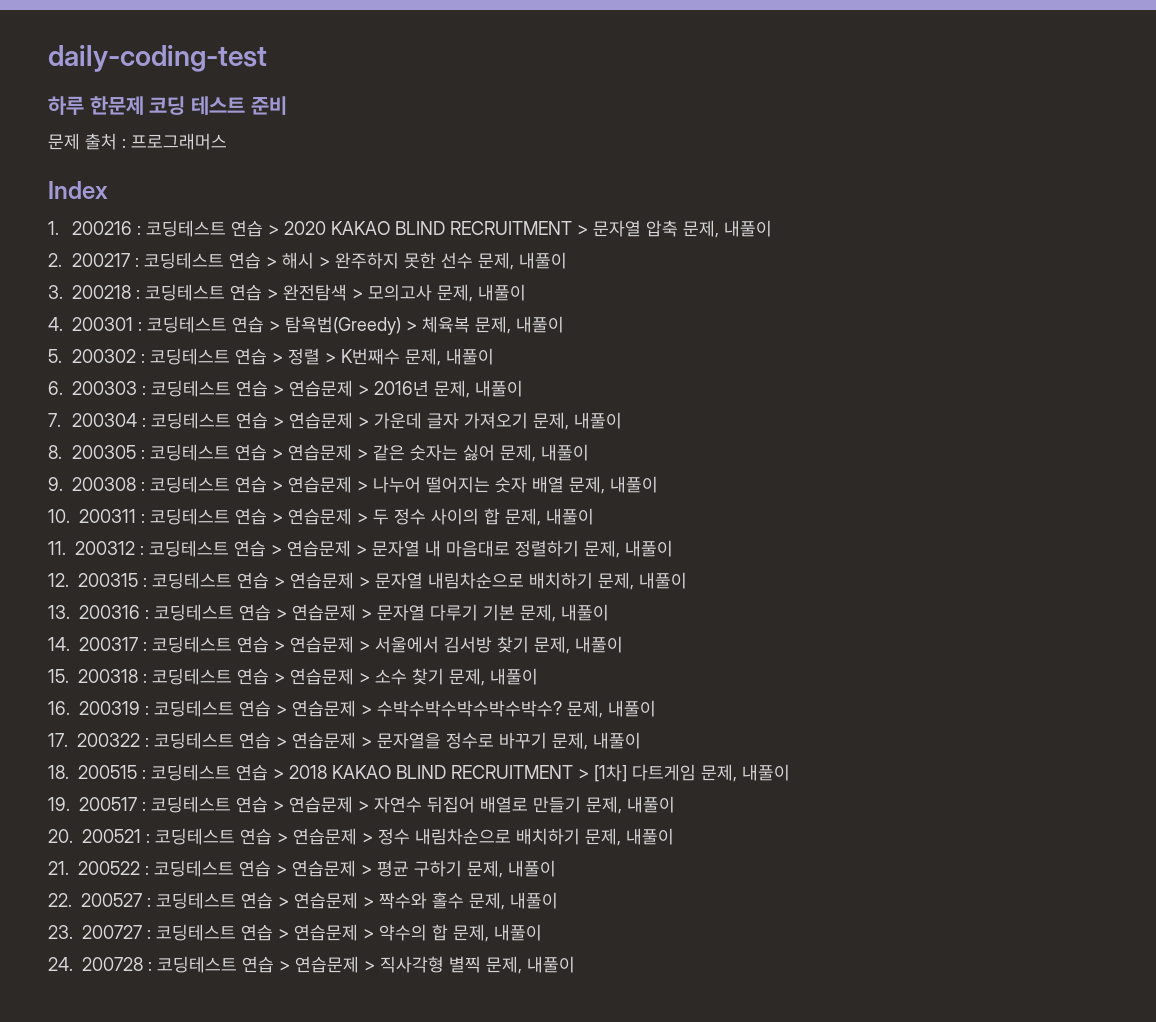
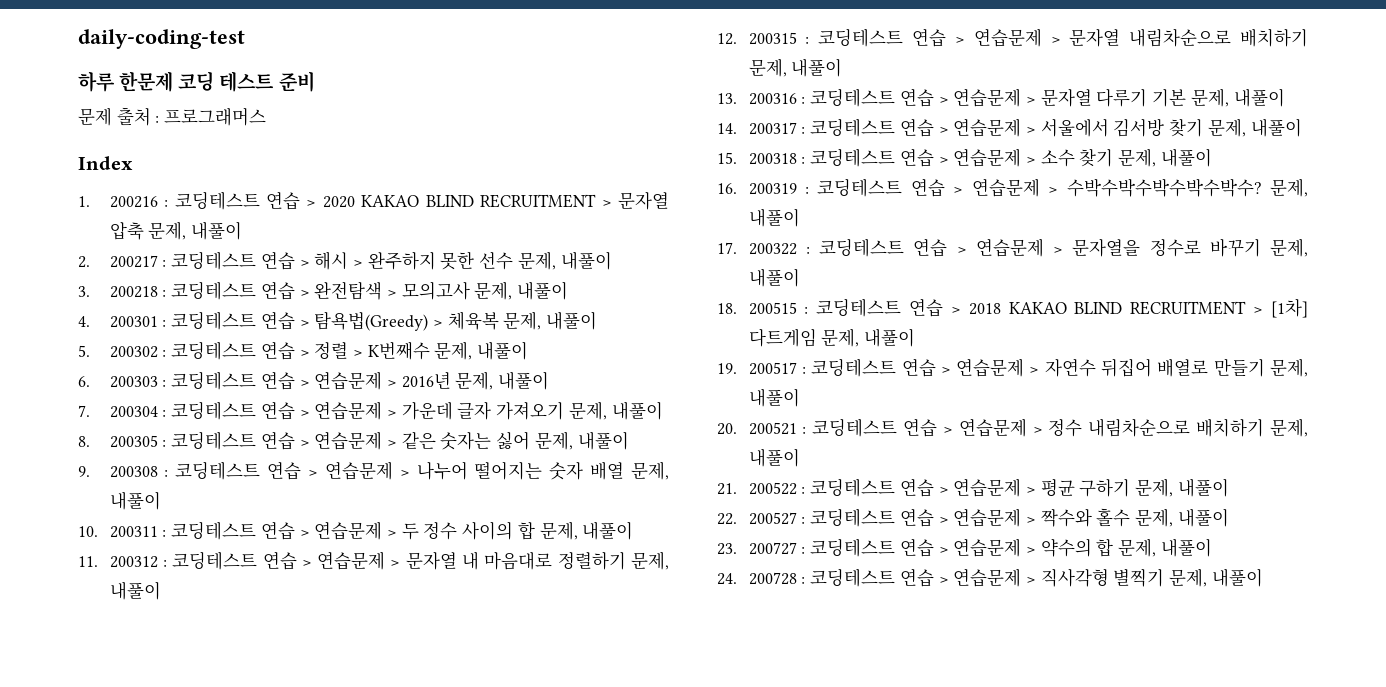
- 24. 200728 : 코딩테스트 연습 > 연습문제 > 직사각형 별찍 문제, 내풀이
+ 24. 200728 : 코딩테스트 연습 > 연습문제 > 직사각형 별찍기 문제, 내풀이

